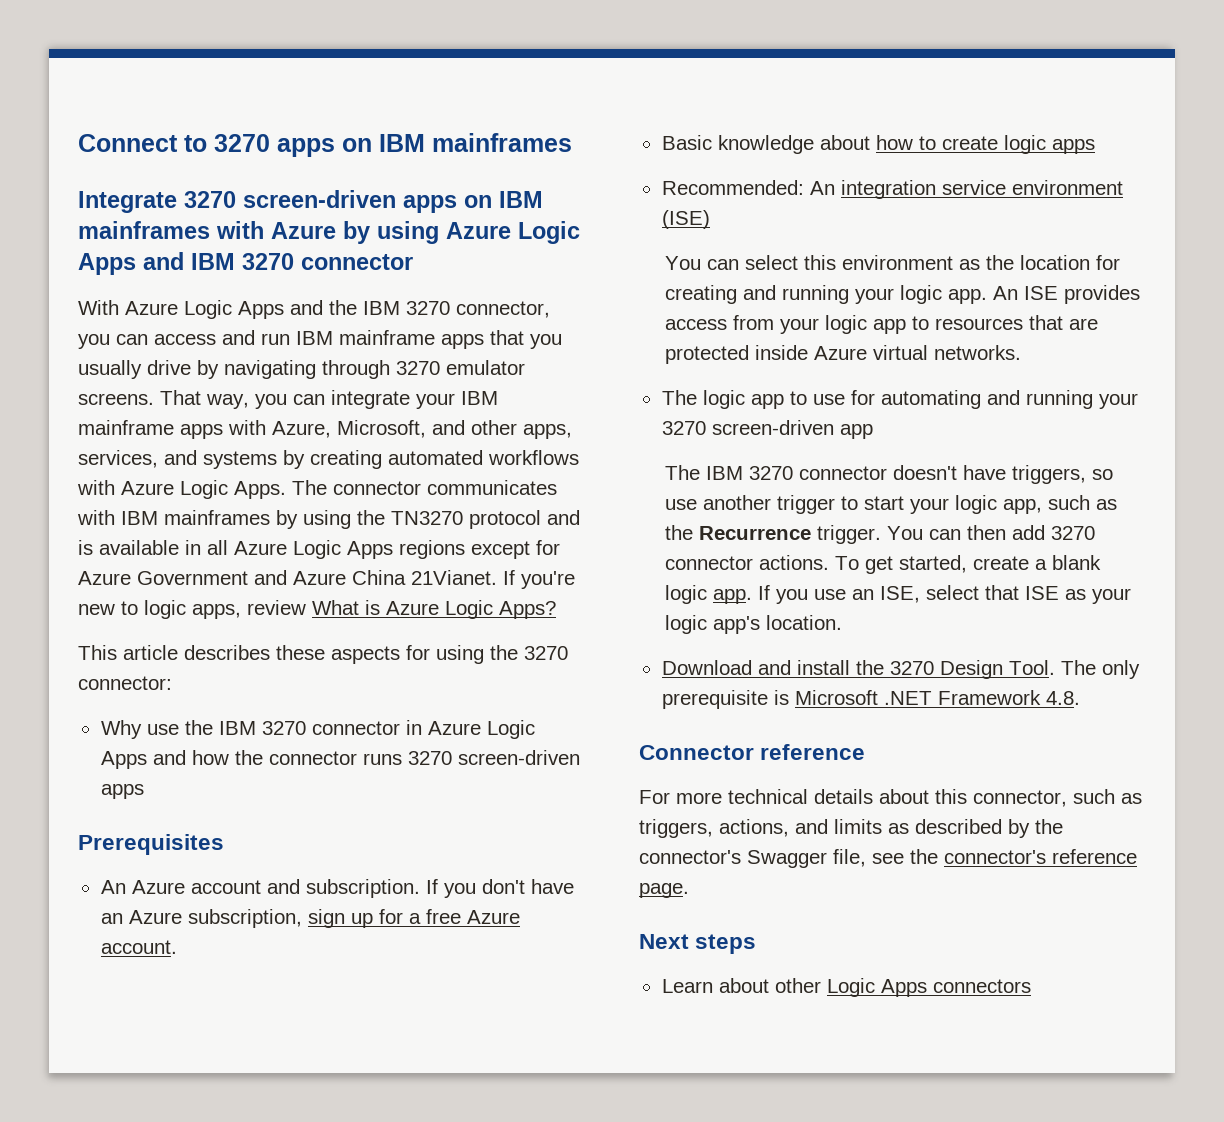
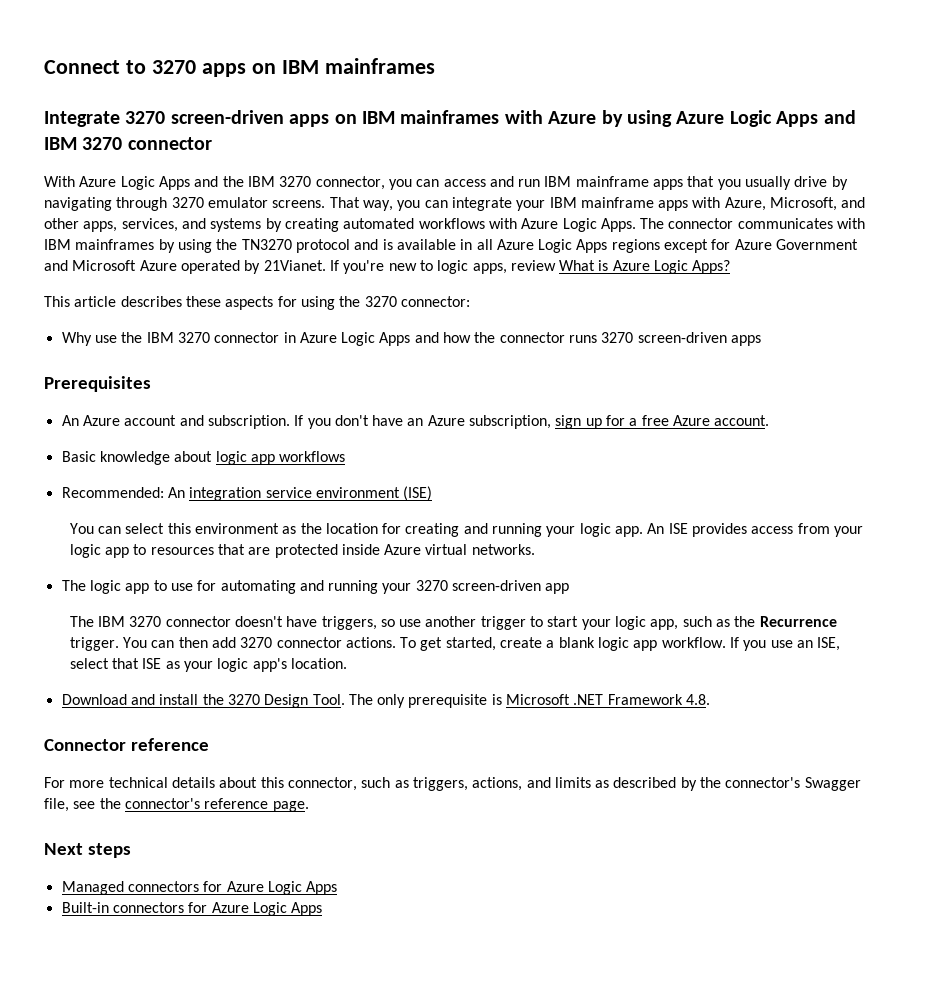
- The connector communicates with IBM mainframes by using the TN3270 protocol and is available in all Azure Logic Apps regions except for Azure Government and Azure China 21Vianet.
+ The connector communicates with IBM mainframes by using the TN3270 protocol and is available in all Azure Logic Apps regions except for Azure Government and Microsoft Azure operated by 21Vianet.
- Basic knowledge about how to create logic apps
+ Basic knowledge about logic app workflows
- To get started, create a blank logic app.
+ To get started, create a blank logic app workflow.
- Learn about other Logic Apps connectors
+ Managed connectors for Azure Logic Apps
+ Built-in connectors for Azure Logic Apps

